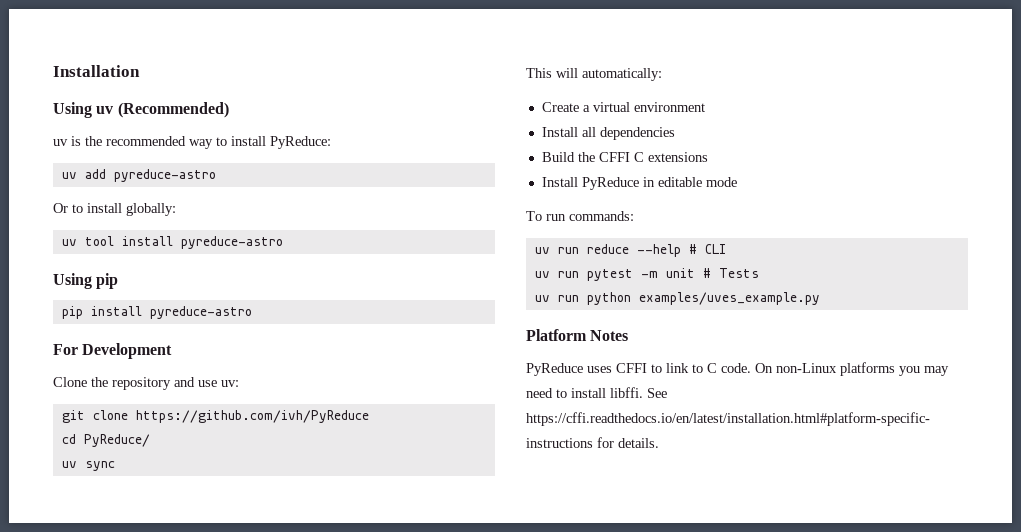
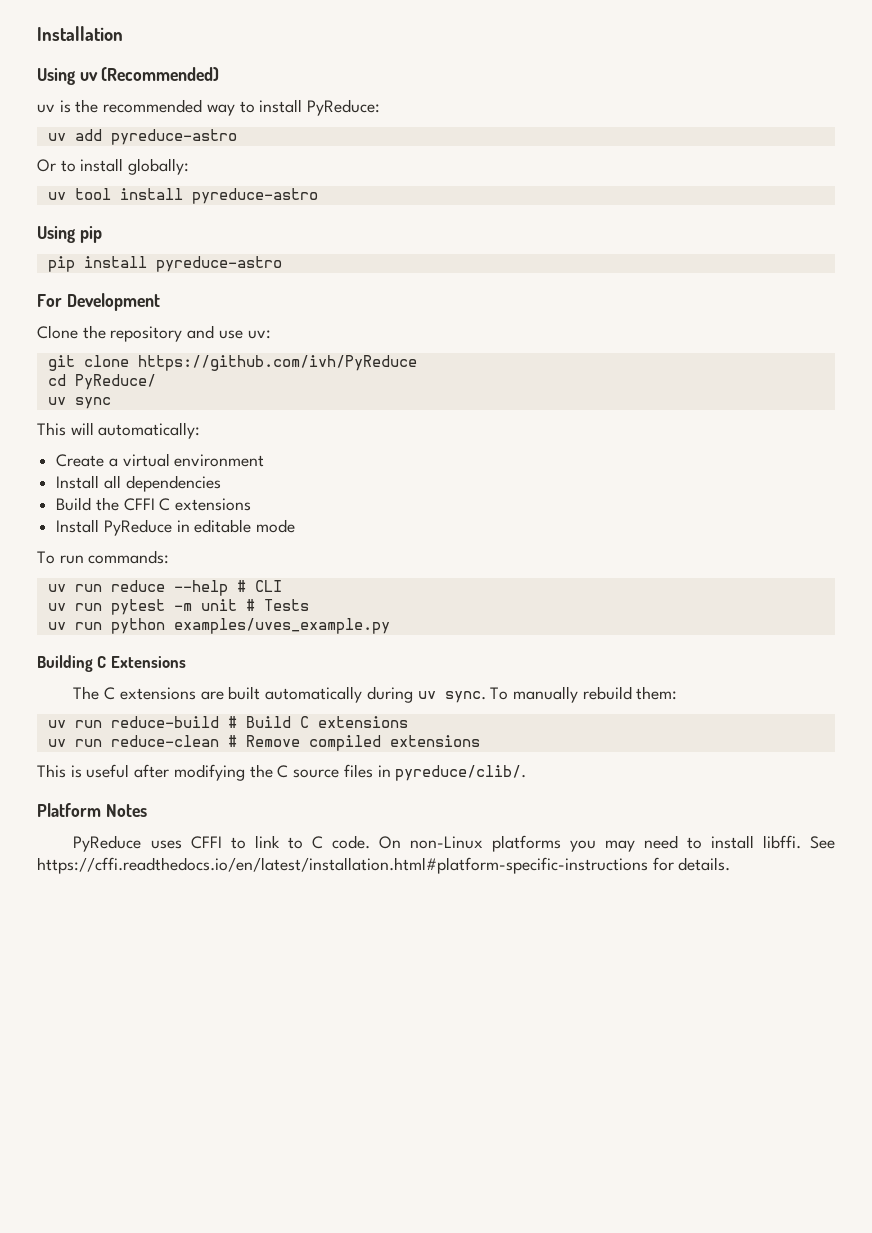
+ Building C Extensions
+ The C extensions are built automatically during uv sync. To manually rebuild them:
+ uv run reduce-build # Build C extensions
+ uv run reduce-clean # Remove compiled extensions
+ This is useful after modifying the C source files in pyreduce/clib/.

